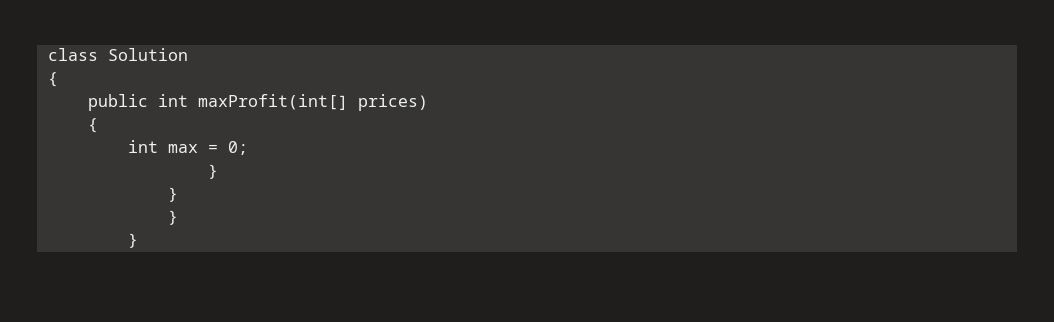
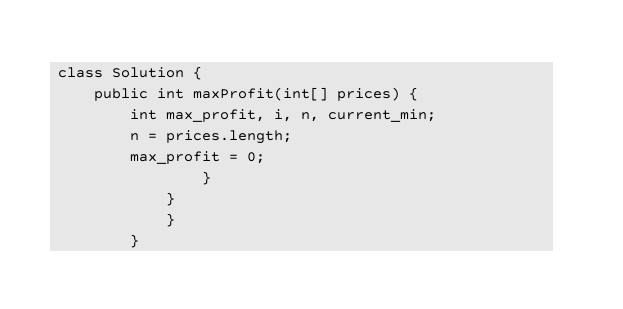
- class Solution
- {
+ class Solution {
- public int maxProfit(int[] prices)
- {
+ public int maxProfit(int[] prices) {
- int max = 0;
+ int max_profit, i, n, current_min;
+ n = prices.length;
+ max_profit = 0;

